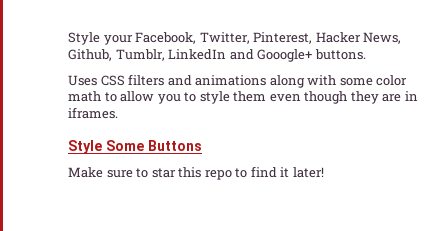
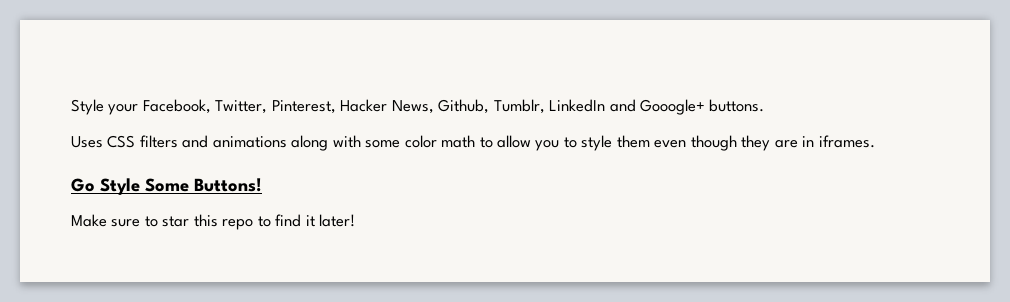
- Style Some Buttons
+ Go Style Some Buttons!

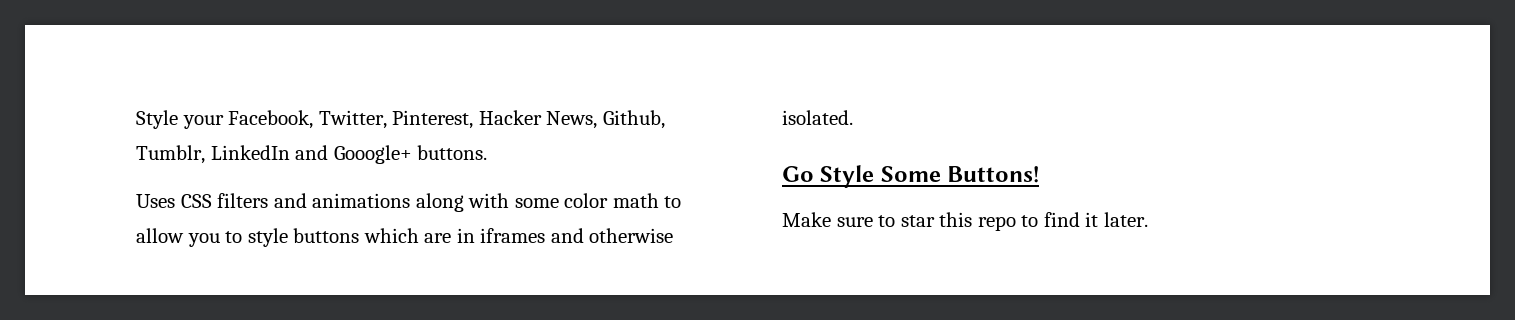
- Uses CSS filters and animations along with some color math to allow you to style them even though they are in iframes.
+ Uses CSS filters and animations along with some color math to allow you to style buttons which are in iframes and otherwise isolated.
- Make sure to star this repo to find it later!
+ Make sure to star this repo to find it later.

